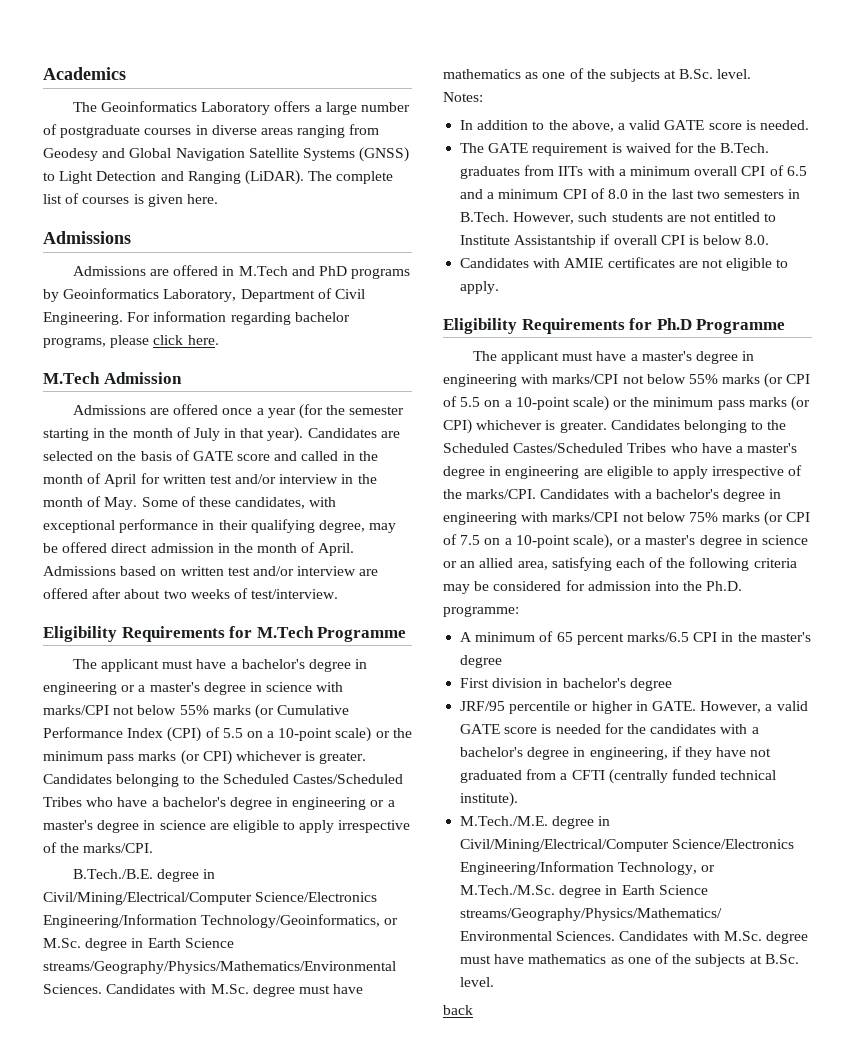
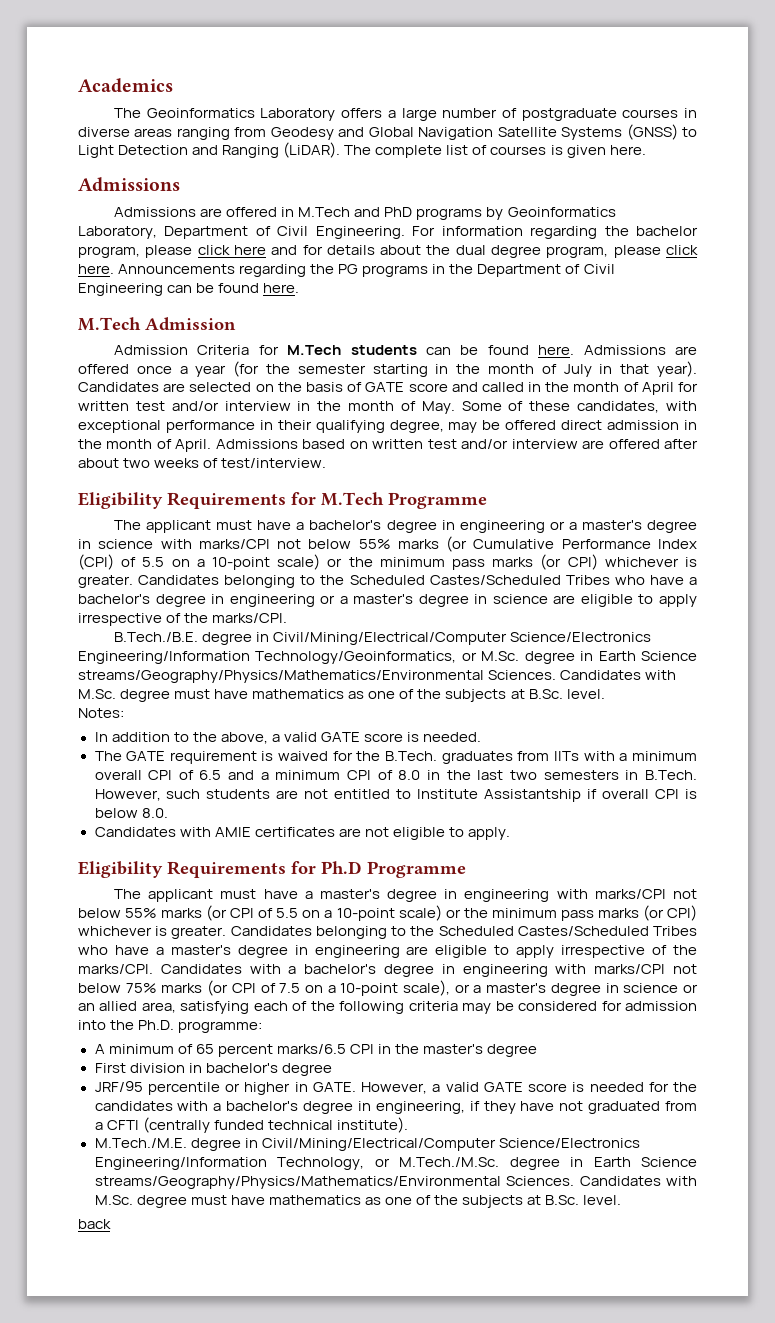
- For information regarding bachelor programs, please click here.
+ For information regarding the bachelor program, please click here and for details about the dual degree program, please click here. Announcements regarding the PG programs in the Department of Civil Engineering can be found here.
  M.Tech Admission
- Admissions are offered once a year (for the semester starting in the month of July in that year).
+ Admission Criteria for M.Tech students can be found here. Admissions are offered once a year (for the semester starting in the month of July in that year).

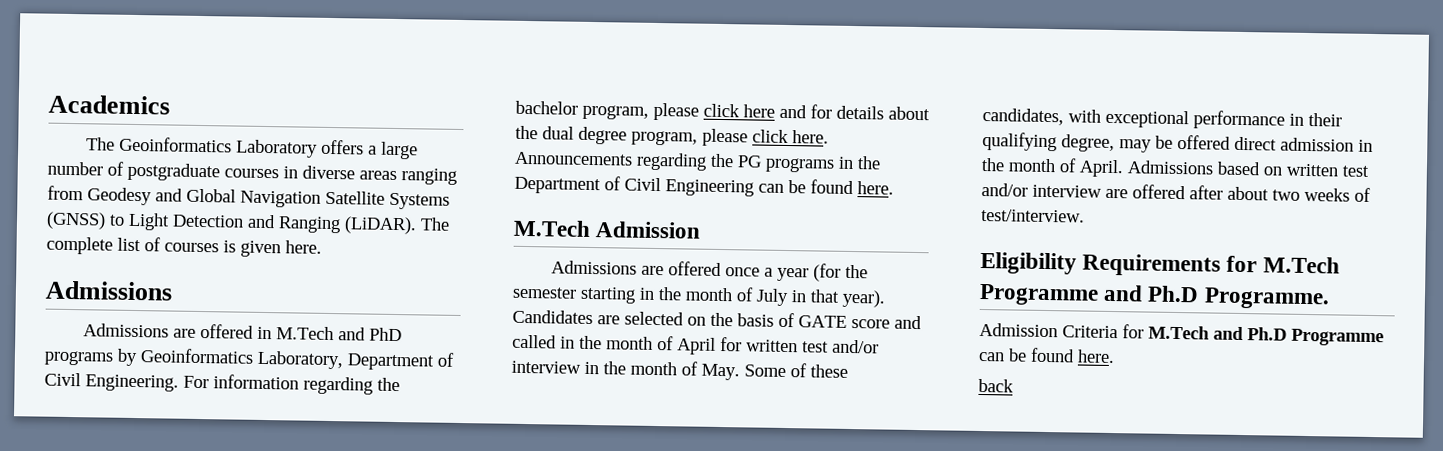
- Admission Criteria for M.Tech students can be found here.
- Eligibility Requirements for M.Tech Programme
- The applicant must have a bachelor's degree in engineering or a master's degree in science with marks/CPI not below 55% marks (or Cumulative Performance Index (CPI) of 5.5 on a 10-point scale) or the minimum pass marks (or CPI) whichever is greater. Candidates belonging to the Scheduled Castes/Scheduled Tribes who have a bachelor's degree in engineering or a master's degree in science are eligible to apply irrespective of the marks/CPI.
- B.Tech./B.E. degree in Civil/Mining/Electrical/Computer Science/Electronics Engineering/Information Technology/Geoinformatics, or M.Sc. degree in Earth Science streams/Geography/Physics/Mathematics/Environmental Sciences. Candidates with M.Sc. degree must have mathematics as one of the subjects at B.Sc. level.
- Notes:
- In addition to the above, a valid GATE score is needed.
- The GATE requirement is waived for the B.Tech. graduates from IITs with a minimum overall CPI of 6.5 and a minimum CPI of 8.0 in the last two semesters in B.Tech. However, such students are not entitled to Institute Assistantship if overall CPI is below 8.0.
- Candidates with AMIE certificates are not eligible to apply.
- Eligibility Requirements for Ph.D Programme
- The applicant must have a master's degree in engineering with marks/CPI not below 55% marks (or CPI of 5.5 on a 10-point scale) or the minimum pass marks (or CPI) whichever is greater. Candidates belonging to the Scheduled Castes/Scheduled Tribes who have a master's degree in engineering are eligible to apply irrespective of the marks/CPI. Candidates with a bachelor's degree in engineering with marks/CPI not below 75% marks (or CPI of 7.5 on a 10-point scale), or a master's degree in science or an allied area, satisfying each of the following criteria may be considered for admission into the Ph.D. programme:
- A minimum of 65 percent marks/6.5 CPI in the master's degree
- First division in bachelor's degree
- JRF/95 percentile or higher in GATE. However, a valid GATE score is needed for the candidates with a bachelor's degree in engineering, if they have not graduated from a CFTI (centrally funded technical institute).
- M.Tech./M.E. degree in Civil/Mining/Electrical/Computer Science/Electronics Engineering/Information Technology, or M.Tech./M.Sc. degree in Earth Science streams/Geography/Physics/Mathematics/Environmental Sciences. Candidates with M.Sc. degree must have mathematics as one of the subjects at B.Sc. level.
+ Eligibility Requirements for M.Tech Programme and Ph.D Programme.
+ Admission Criteria for M.Tech and Ph.D Programme can be found here.

